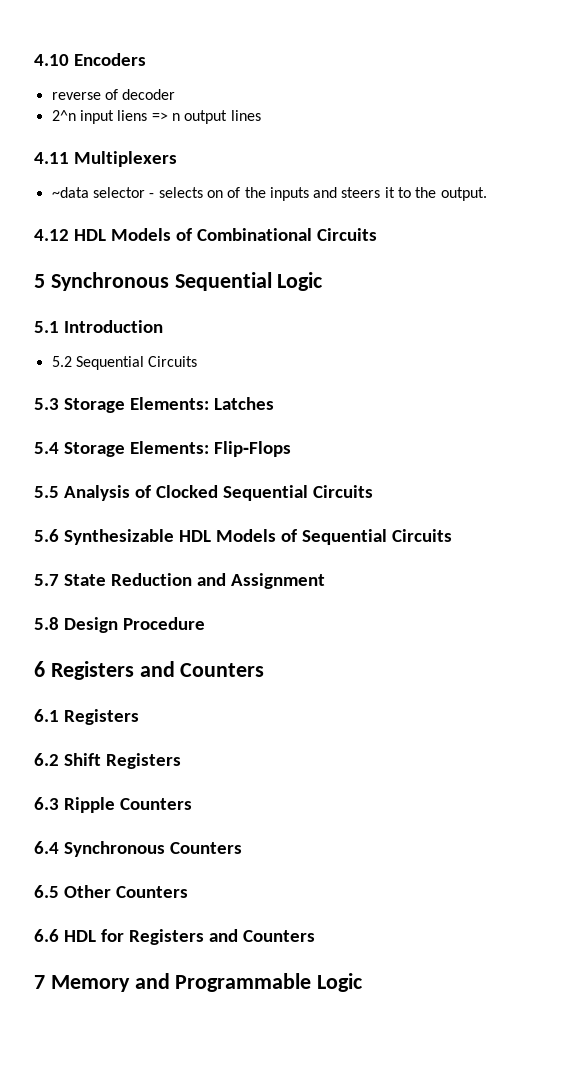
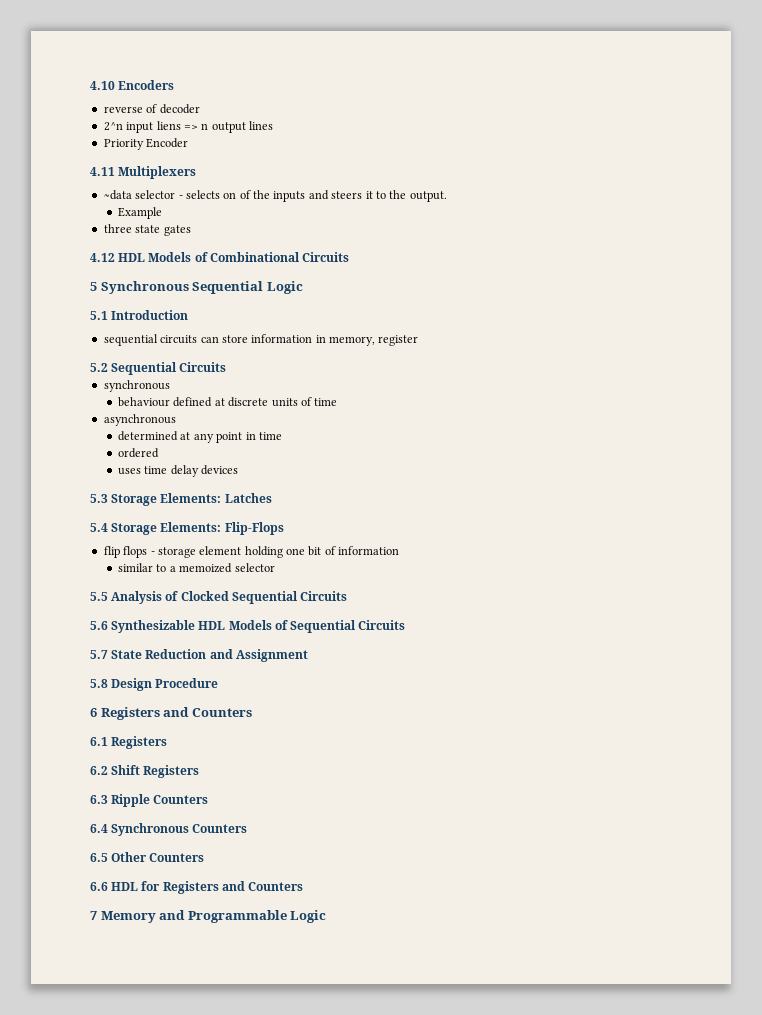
+ Priority Encoder
+ Example
+ three state gates
+ sequential circuits can store information in memory, register
  5.2 Sequential Circuits
+ synchronous
+ behaviour defined at discrete units of time
+ asynchronous
+ determined at any point in time
+ ordered
+ uses time delay devices
+ flip flops - storage element holding one bit of information
+ similar to a memoized selector

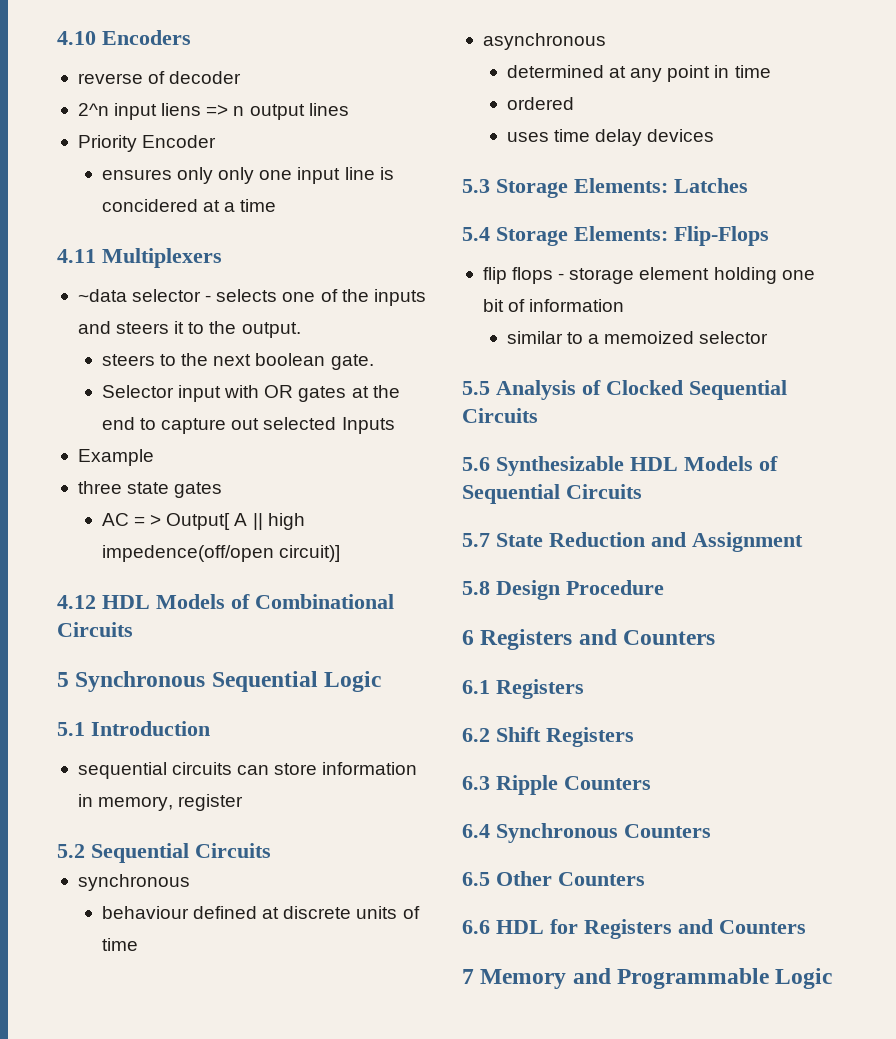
+ ensures only only one input line is concidered at a time
- ~data selector - selects on of the inputs and steers it to the output.
+ ~data selector - selects one of the inputs and steers it to the output.
+ steers to the next boolean gate.
+ Selector input with OR gates at the end to capture out selected Inputs
  Example
  three state gates
+ AC = > Output[ A || high impedence(off/open circuit)]

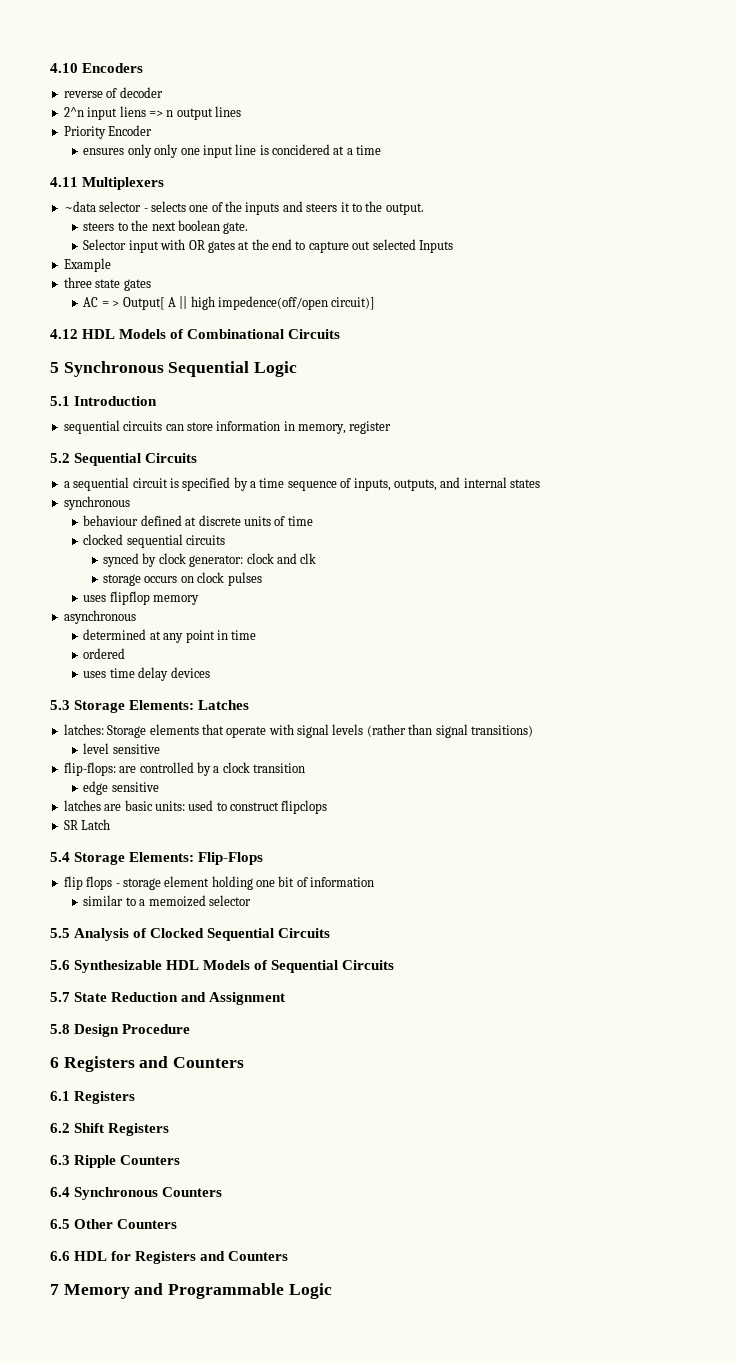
+ a sequential circuit is specified by a time sequence of inputs, outputs, and internal states
+ clocked sequential circuits
+ synced by clock generator: clock and clk
+ storage occurs on clock pulses
+ uses flipflop memory
+ latches: Storage elements that operate with signal levels (rather than signal transitions)
+ level sensitive
+ flip-flops: are controlled by a clock transition
+ edge sensitive
+ latches are basic units: used to construct flipclops
+ SR Latch

